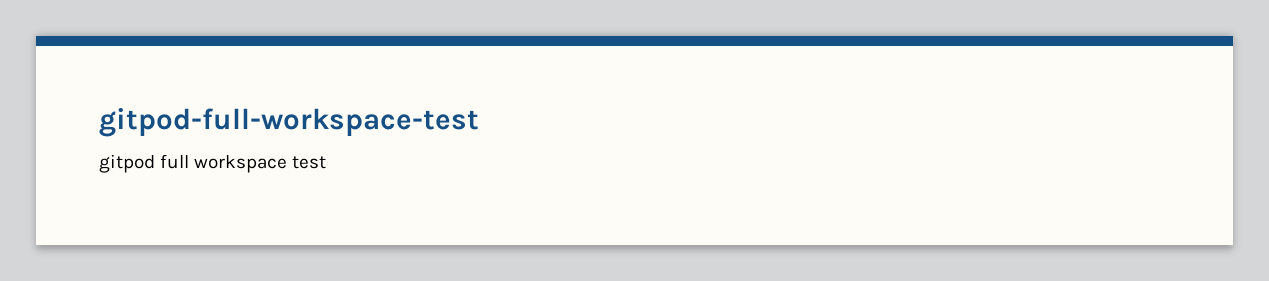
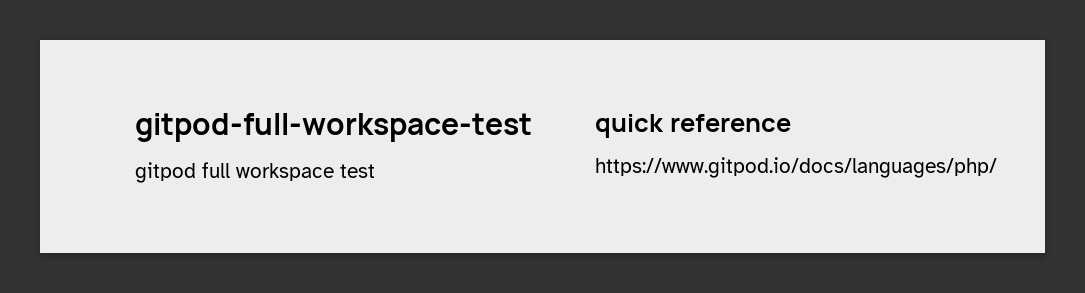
+ quick reference
+ https://www.gitpod.io/docs/languages/php/

